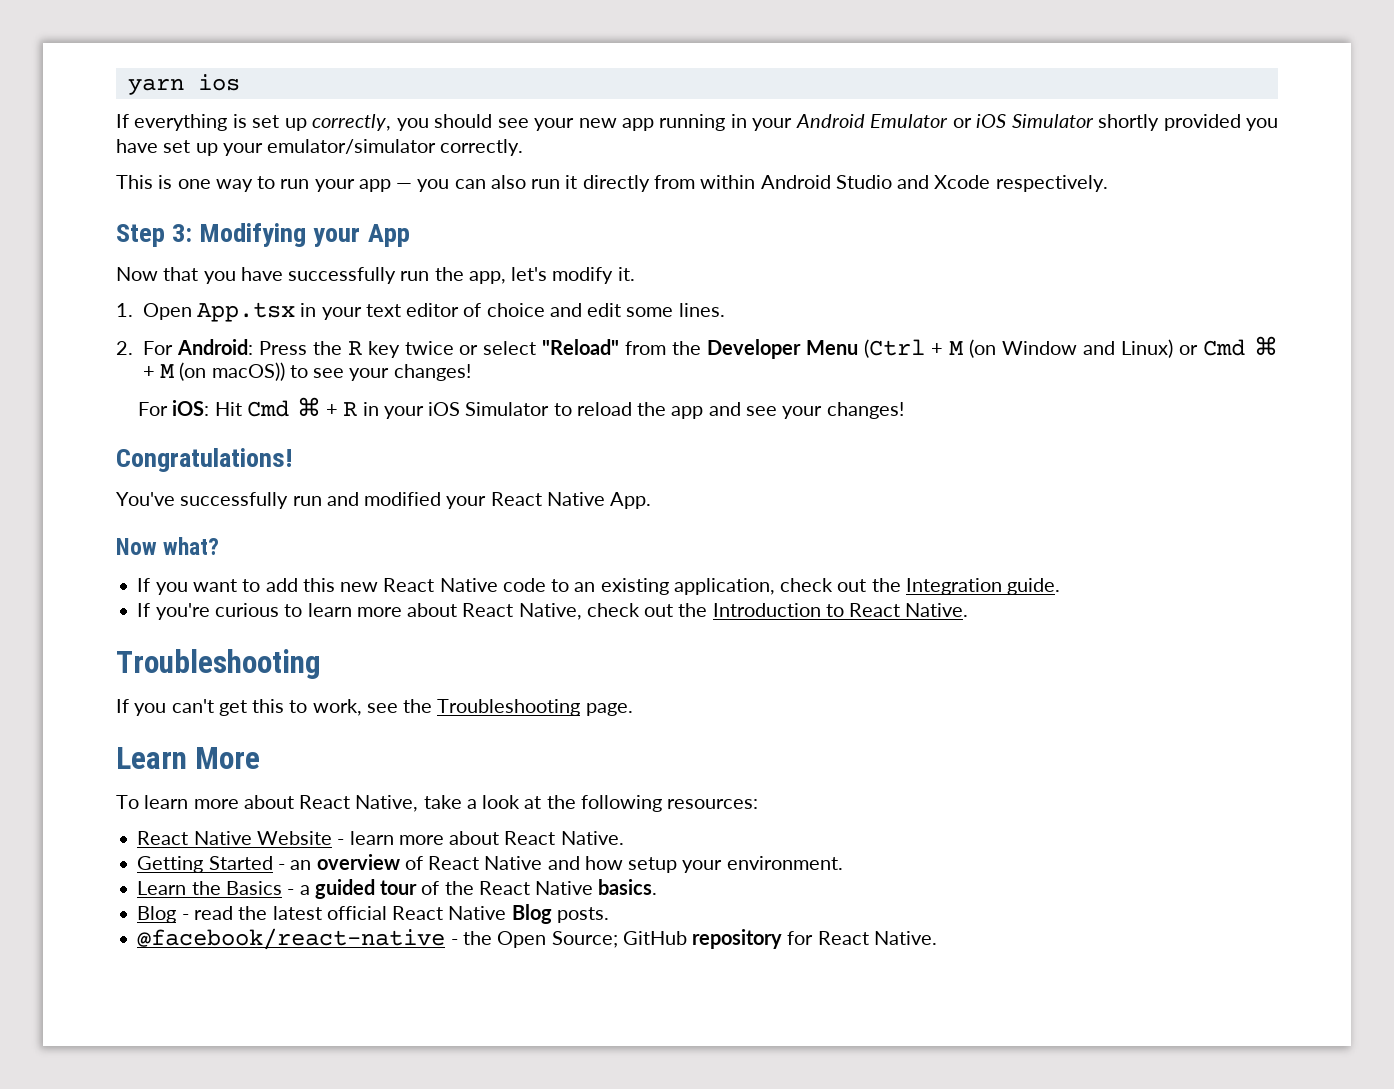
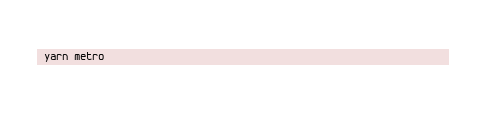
- yarn ios
- If everything is set up correctly, you should see your new app running in your Android Emulator or iOS Simulator shortly provided you have set up your emulator/simulator correctly.
- This is one way to run your app — you can also run it directly from within Android Studio and Xcode respectively.
- Step 3: Modifying your App
- Now that you have successfully run the app, let's modify it.
- 1. Open App.tsx in your text editor of choice and edit some lines.
- 2. For Android: Press the R key twice or select "Reload" from the Developer Menu (Ctrl + M (on Window and Linux) or Cmd ⌘ + M (on macOS)) to see your changes!
- For iOS: Hit Cmd ⌘ + R in your iOS Simulator to reload the app and see your changes!
- Congratulations!
- You've successfully run and modified your React Native App.
- Now what?
- If you want to add this new React Native code to an existing application, check out the Integration guide.
- If you're curious to learn more about React Native, check out the Introduction to React Native.
- Troubleshooting
- If you can't get this to work, see the Troubleshooting page.
- Learn More
- To learn more about React Native, take a look at the following resources:
- React Native Website - learn more about React Native.
- Getting Started - an overview of React Native and how setup your environment.
- Learn the Basics - a guided tour of the React Native basics.
- Blog - read the latest official React Native Blog posts.
- @facebook/react-native - the Open Source; GitHub repository for React Native.
+ yarn metro

